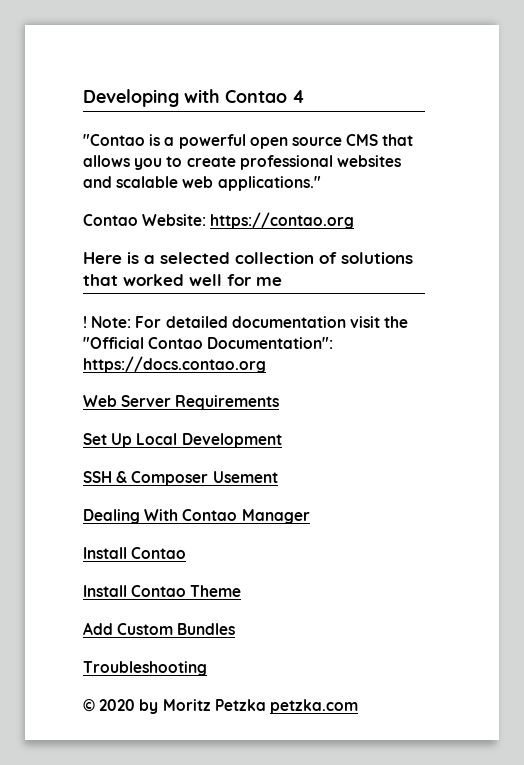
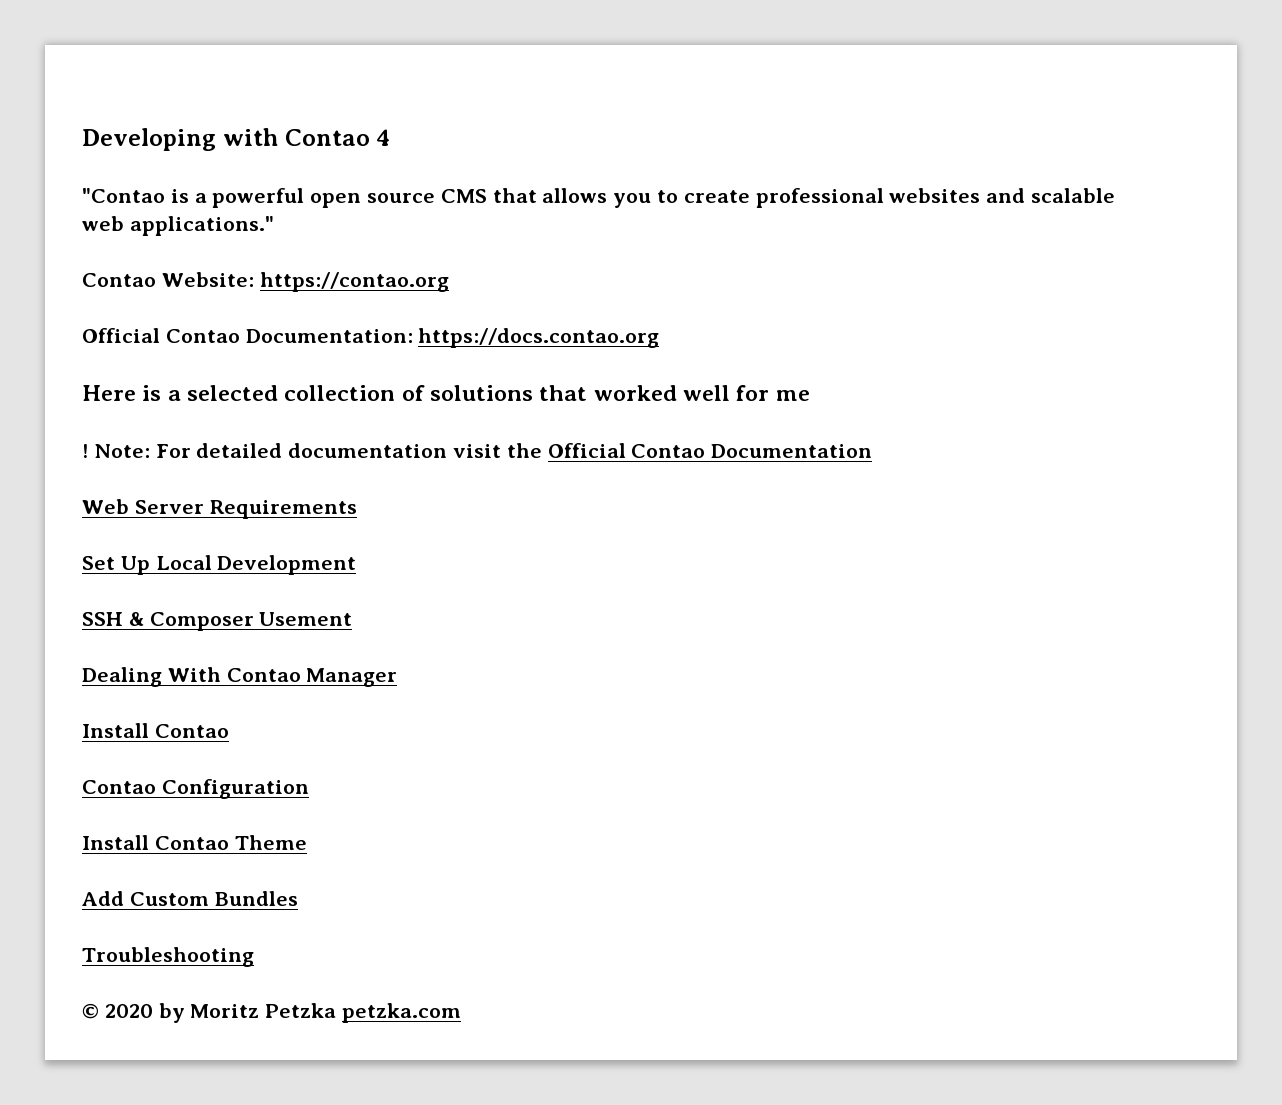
+ Official Contao Documentation: https://docs.contao.org
- Note: For detailed documentation visit the "Official Contao Documentation": https://docs.contao.org
+ Note: For detailed documentation visit the Official Contao Documentation
+ Contao Configuration

